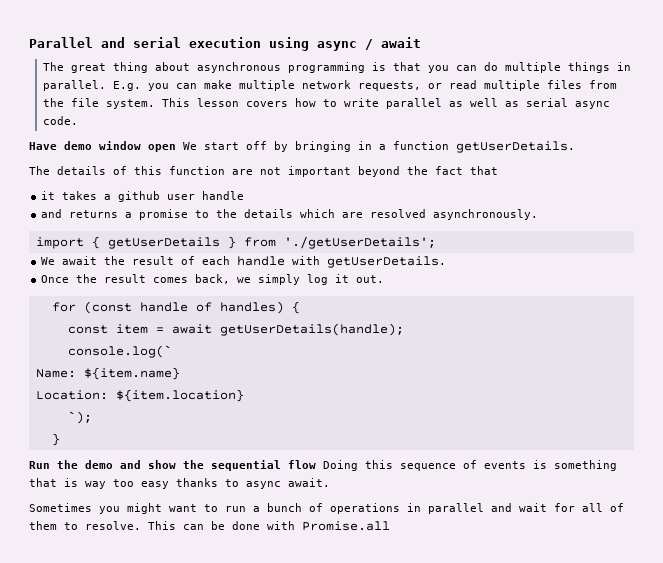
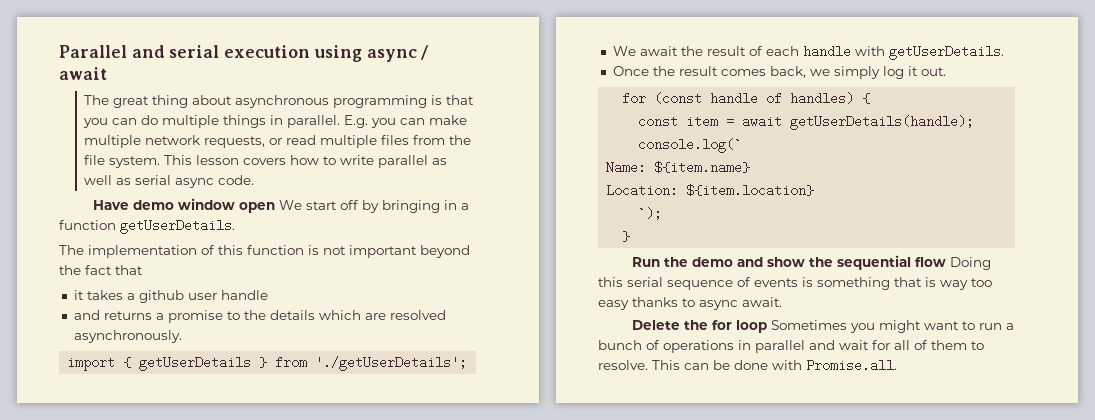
- The details of this function are not important beyond the fact that
+ The implementation of this function is not important beyond the fact that
- Run the demo and show the sequential flow Doing this sequence of events is something that is way too easy thanks to async await.
+ Run the demo and show the sequential flow Doing this serial sequence of events is something that is way too easy thanks to async await.
- Sometimes you might want to run a bunch of operations in parallel and wait for all of them to resolve.
+ Delete the for loop Sometimes you might want to run a bunch of operations in parallel and wait for all of them to resolve.
- This can be done with Promise.all
+ This can be done with Promise.all.

